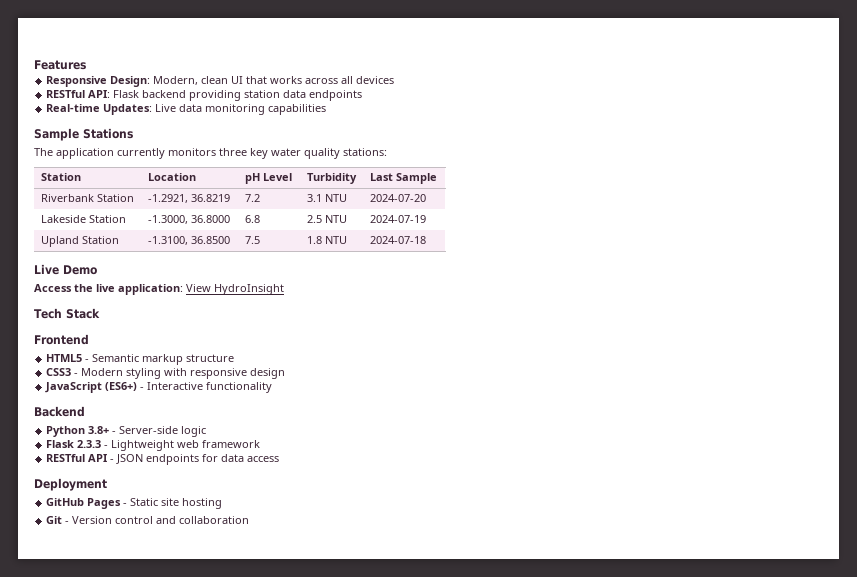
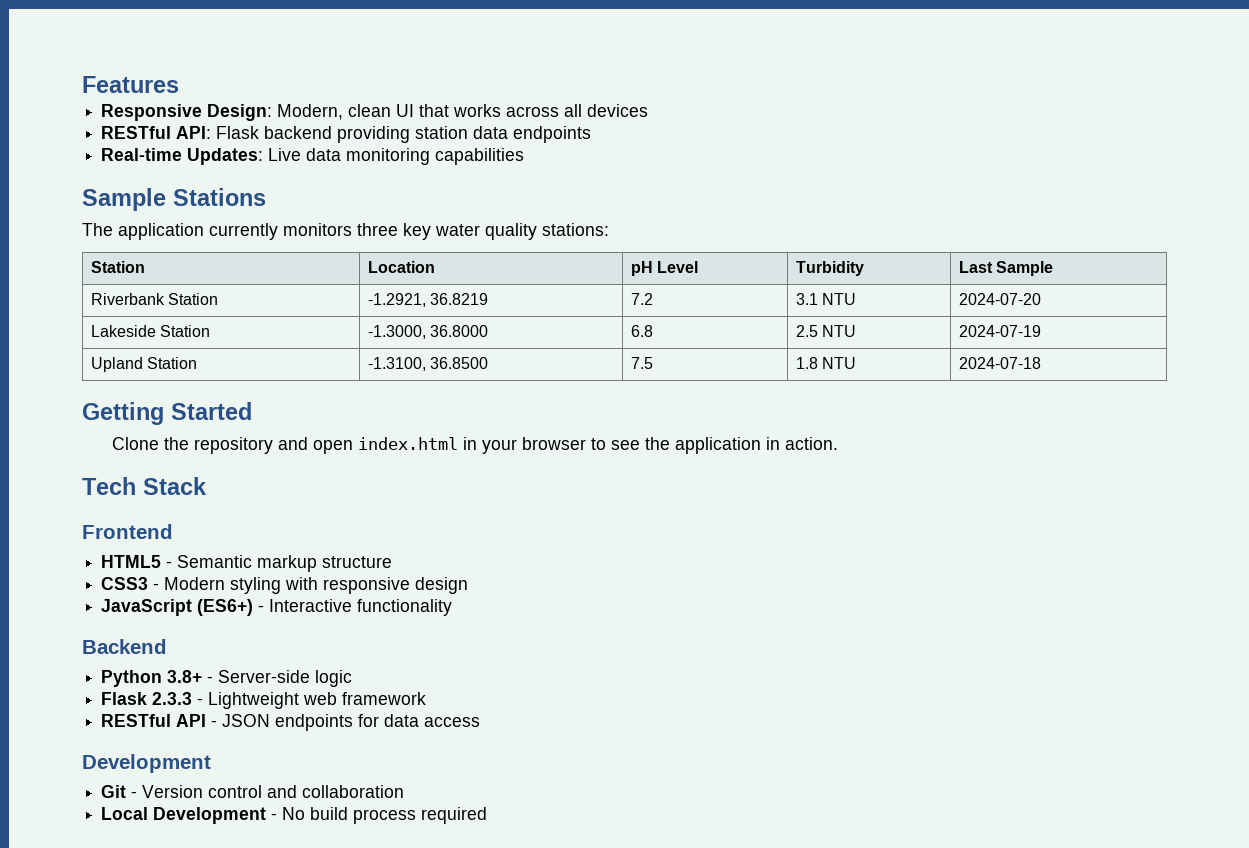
- Live Demo
- Access the live application: View HydroInsight
+ Getting Started
+ Clone the repository and open index.html in your browser to see the application in action.
  RESTful API - JSON endpoints for data access
- Deployment
- GitHub Pages - Static site hosting
+ Development
+ Local Development - No build process required

